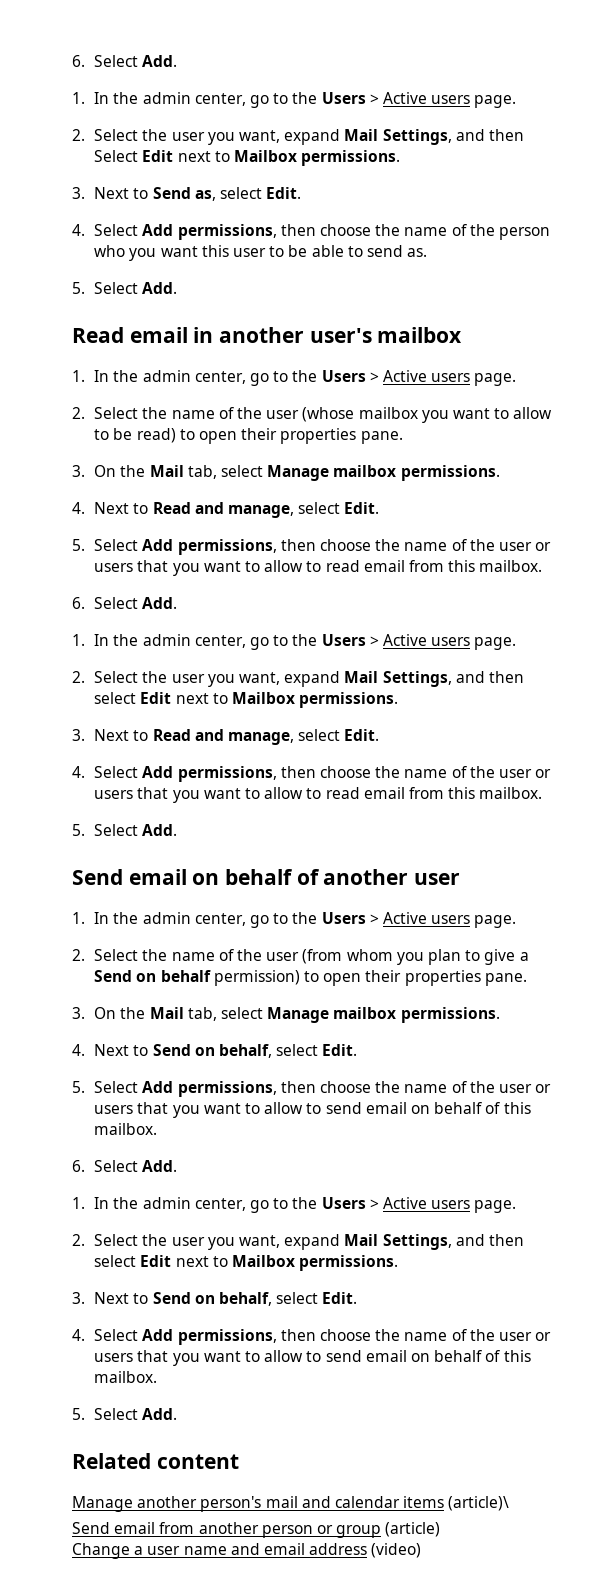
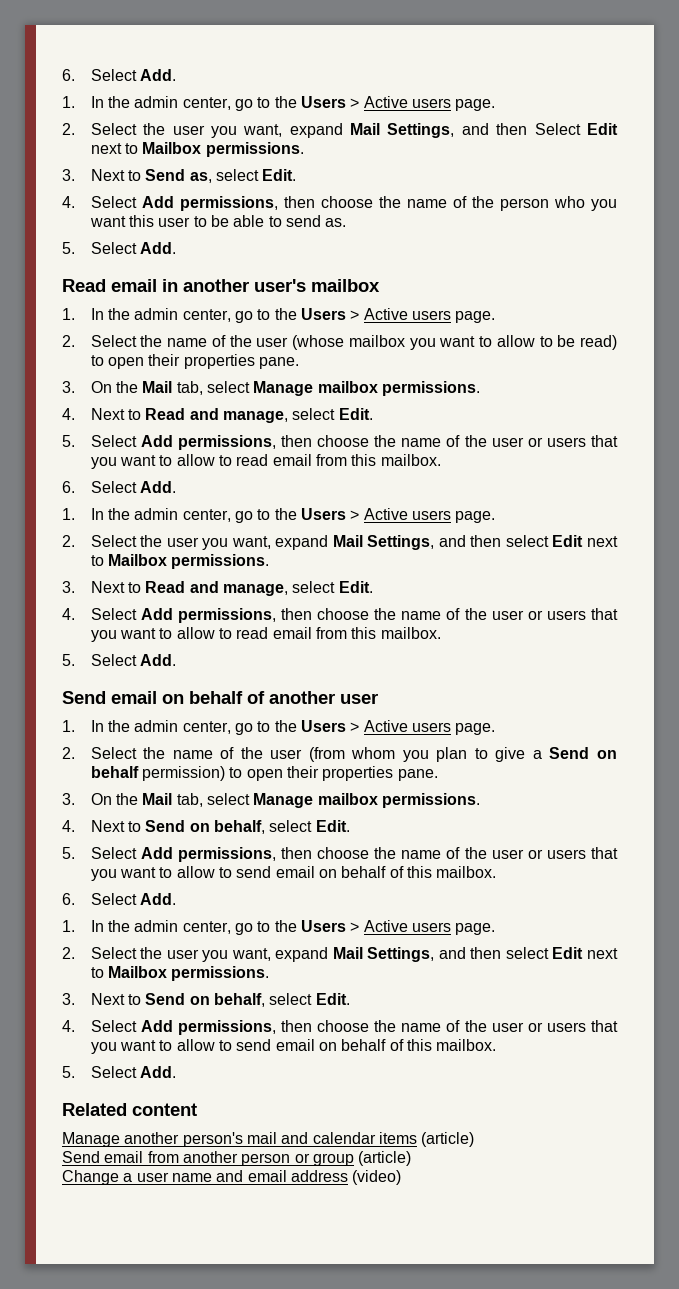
- Manage another person's mail and calendar items (article)\
+ Manage another person's mail and calendar items (article)

